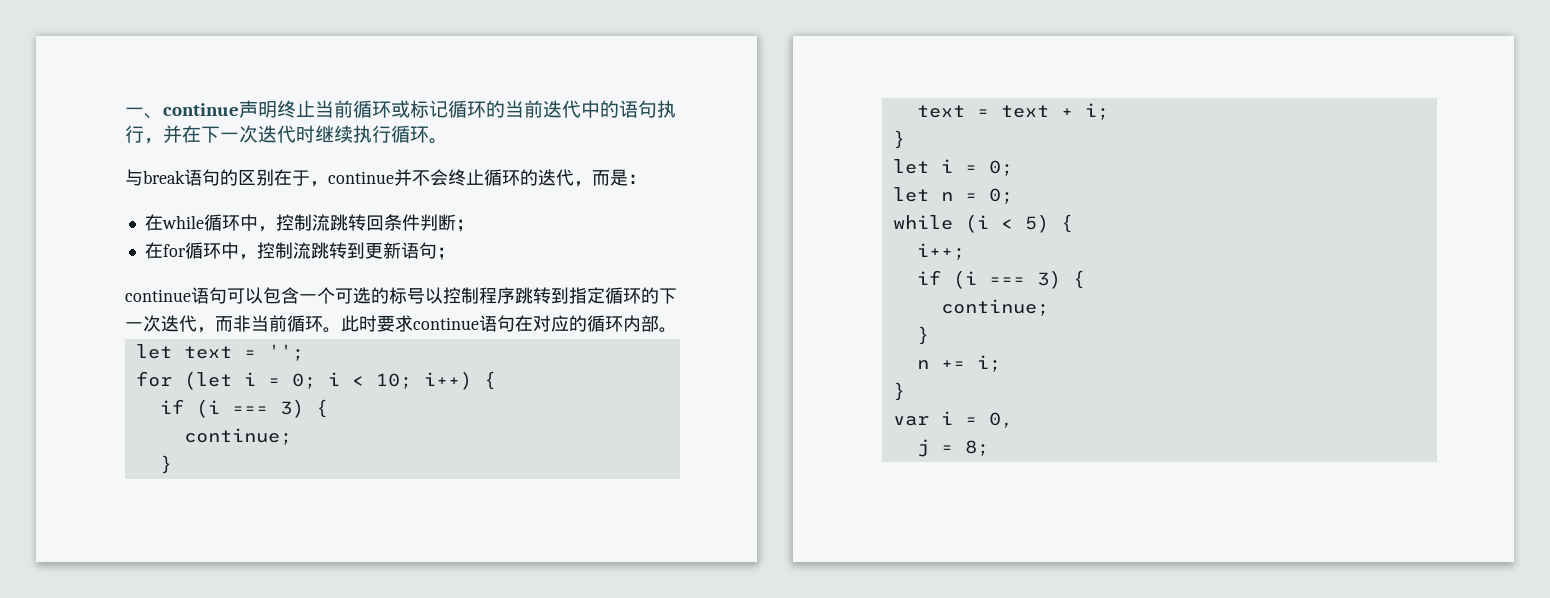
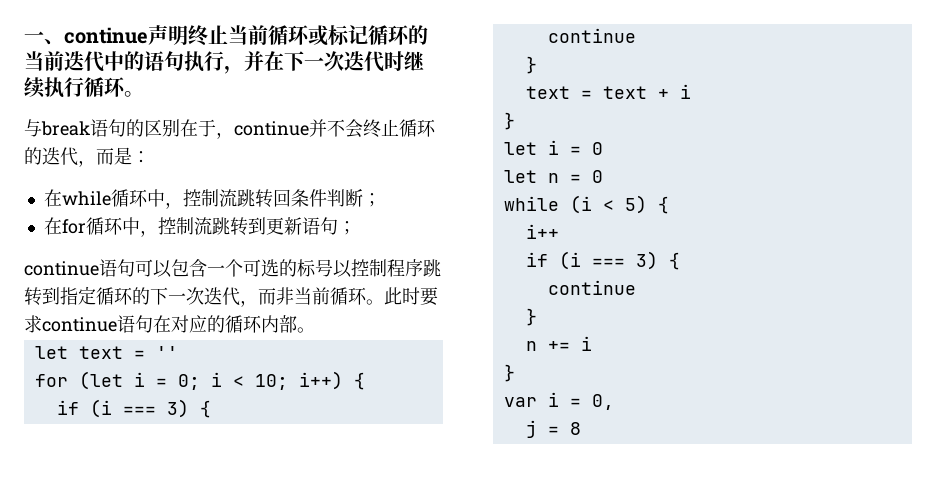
- let text = '';
+ let text = ''
  for (let i = 0; i < 10; i++) {
  if (i === 3) {
- continue;
+ continue
- text = text + i;
+ text = text + i
- let i = 0;
+ let i = 0
- let n = 0;
+ let n = 0
- i++;
+ i++
  if (i === 3) {
- continue;
+ continue
- n += i;
+ n += i
- j = 8;
+ j = 8

